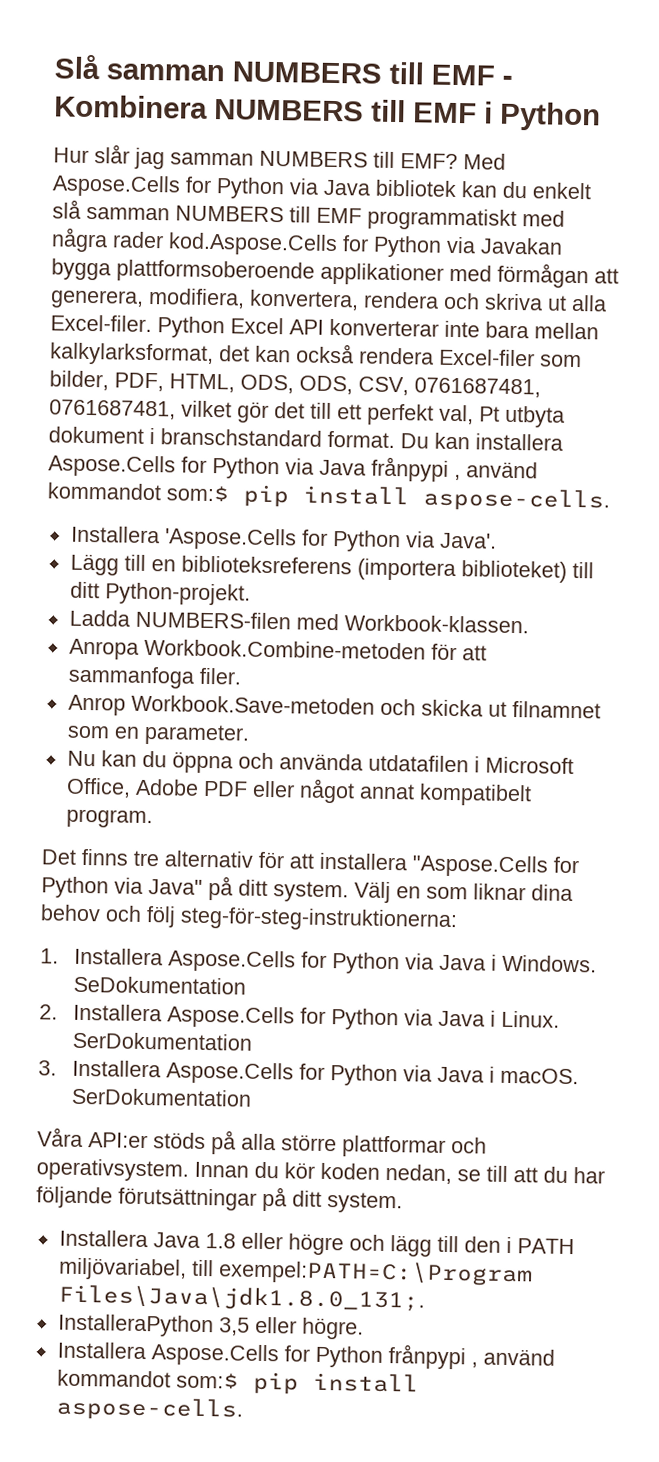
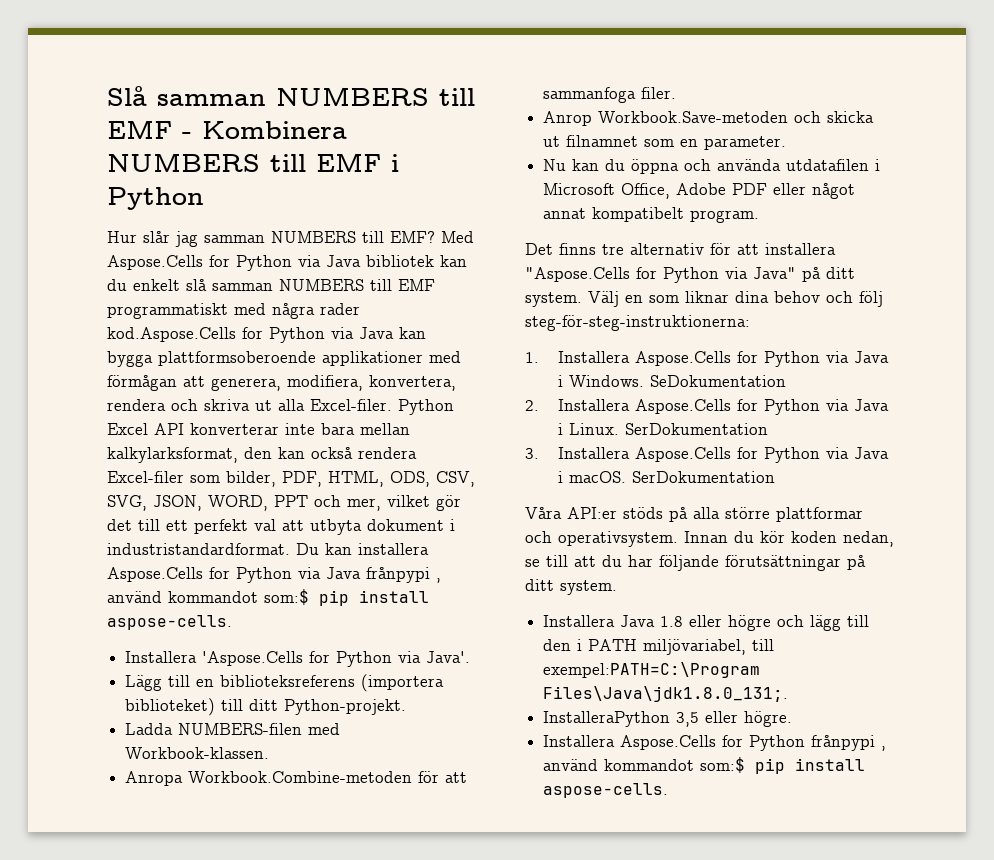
- Med Aspose.Cells for Python via Java bibliotek kan du enkelt slå samman NUMBERS till EMF programmatiskt med några rader kod.Aspose.Cells for Python via Javakan bygga plattformsoberoende applikationer med förmågan att generera, modifiera, konvertera, rendera och skriva ut alla Excel-filer.
+ Med Aspose.Cells for Python via Java bibliotek kan du enkelt slå samman NUMBERS till EMF programmatiskt med några rader kod.Aspose.Cells for Python via Java kan bygga plattformsoberoende applikationer med förmågan att generera, modifiera, konvertera, rendera och skriva ut alla Excel-filer.
- Python Excel API konverterar inte bara mellan kalkylarksformat, det kan också rendera Excel-filer som bilder, PDF, HTML, ODS, ODS, CSV, 0761687481, 0761687481, vilket gör det till ett perfekt val, Pt utbyta dokument i branschstandard format.
+ Python Excel API konverterar inte bara mellan kalkylarksformat, den kan också rendera Excel-filer som bilder, PDF, HTML, ODS, CSV, SVG, JSON, WORD, PPT och mer, vilket gör det till ett perfekt val att utbyta dokument i industristandardformat.

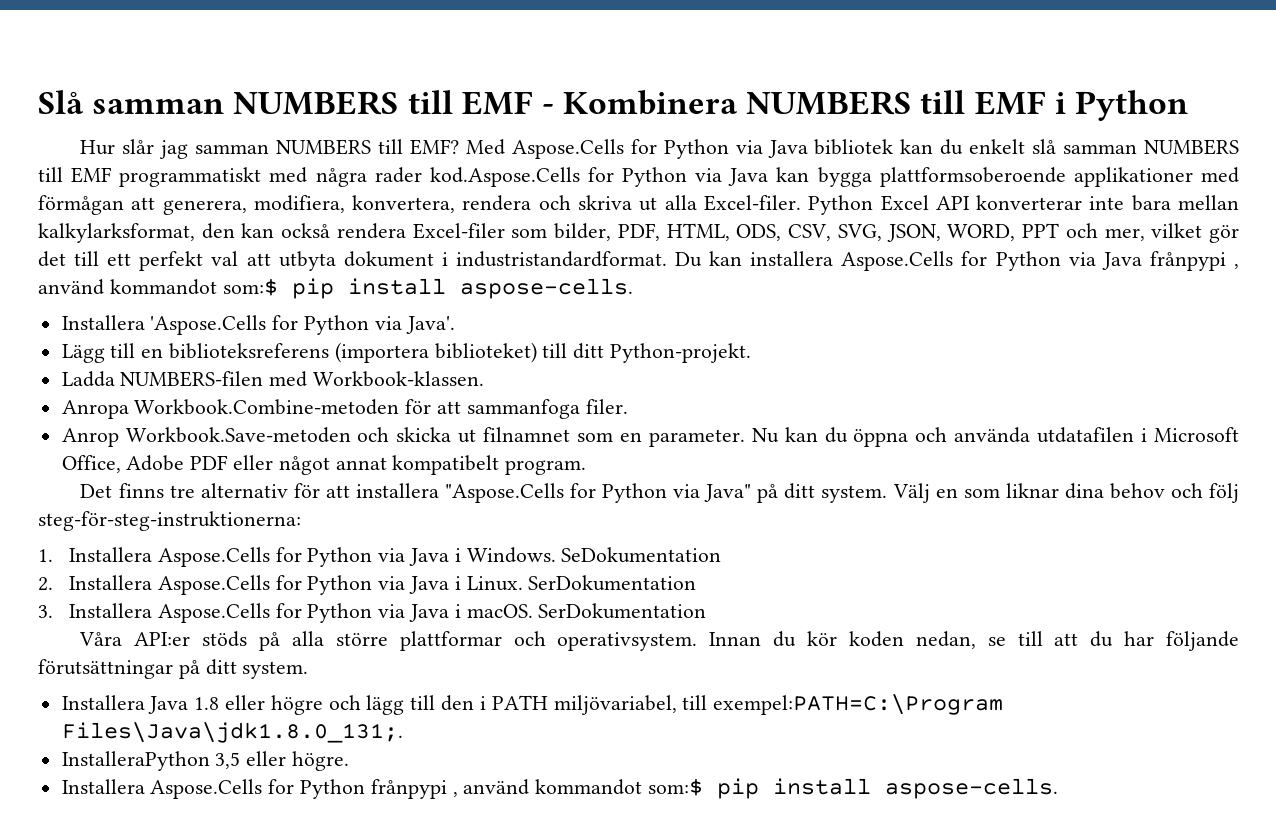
- Anrop Workbook.Save-metoden och skicka ut filnamnet som en parameter.
- Nu kan du öppna och använda utdatafilen i Microsoft Office, Adobe PDF eller något annat kompatibelt program.
+ Anrop Workbook.Save-metoden och skicka ut filnamnet som en parameter. Nu kan du öppna och använda utdatafilen i Microsoft Office, Adobe PDF eller något annat kompatibelt program.

